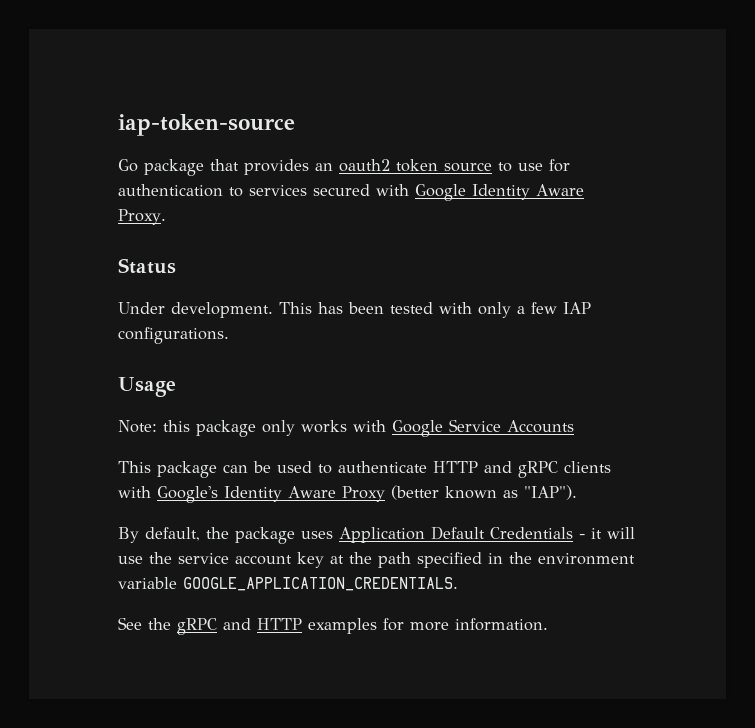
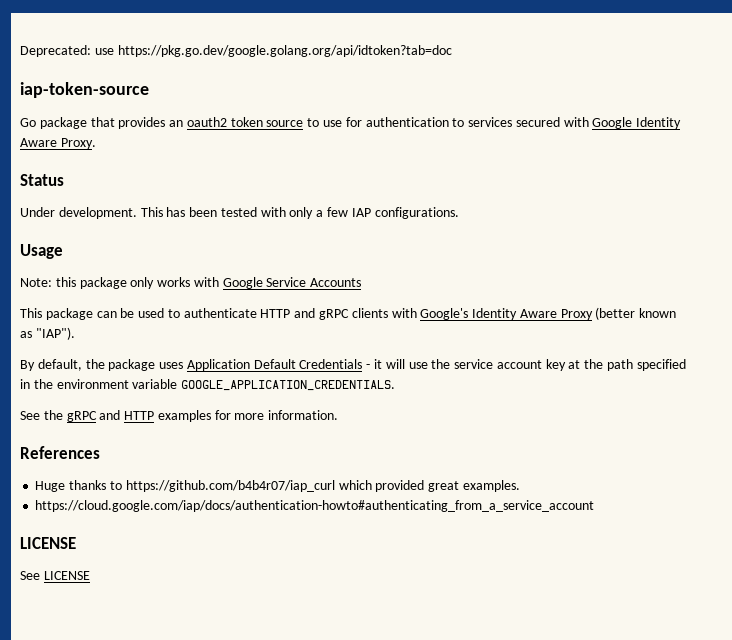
+ Deprecated: use https://pkg.go.dev/google.golang.org/api/idtoken?tab=doc
+ References
+ Huge thanks to https://github.com/b4b4r07/iap_curl which provided great examples.
+ https://cloud.google.com/iap/docs/authentication-howto#authenticating_from_a_service_account
+ LICENSE
+ See LICENSE

